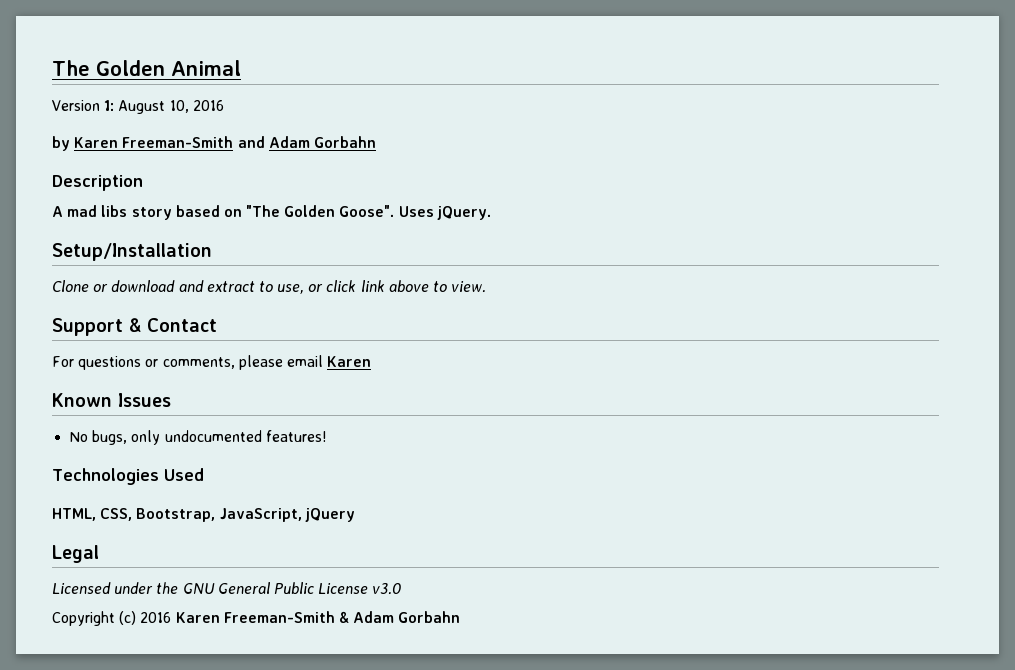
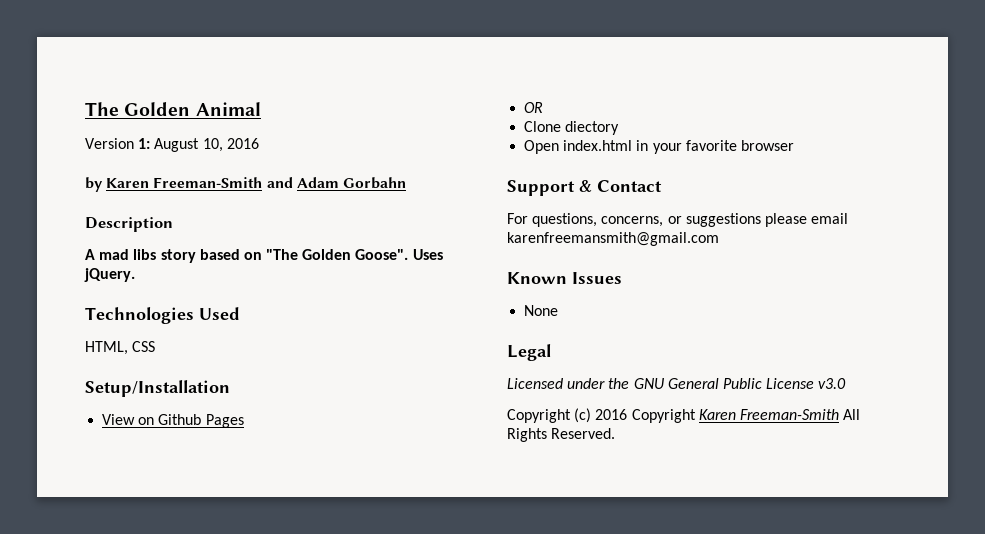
+ Technologies Used
+ HTML, CSS
  Setup/Installation
- Clone or download and extract to use, or click link above to view.
+ View on Github Pages
+ OR
+ Clone diectory
+ Open index.html in your favorite browser
- For questions or comments, please email Karen
+ For questions, concerns, or suggestions please email karenfreemansmith@gmail.com
- No bugs, only undocumented features!
- Technologies Used
- HTML, CSS, Bootstrap, JavaScript, jQuery
+ None
- Copyright (c) 2016 Karen Freeman-Smith & Adam Gorbahn
+ Copyright (c) 2016 Copyright Karen Freeman-Smith All Rights Reserved.

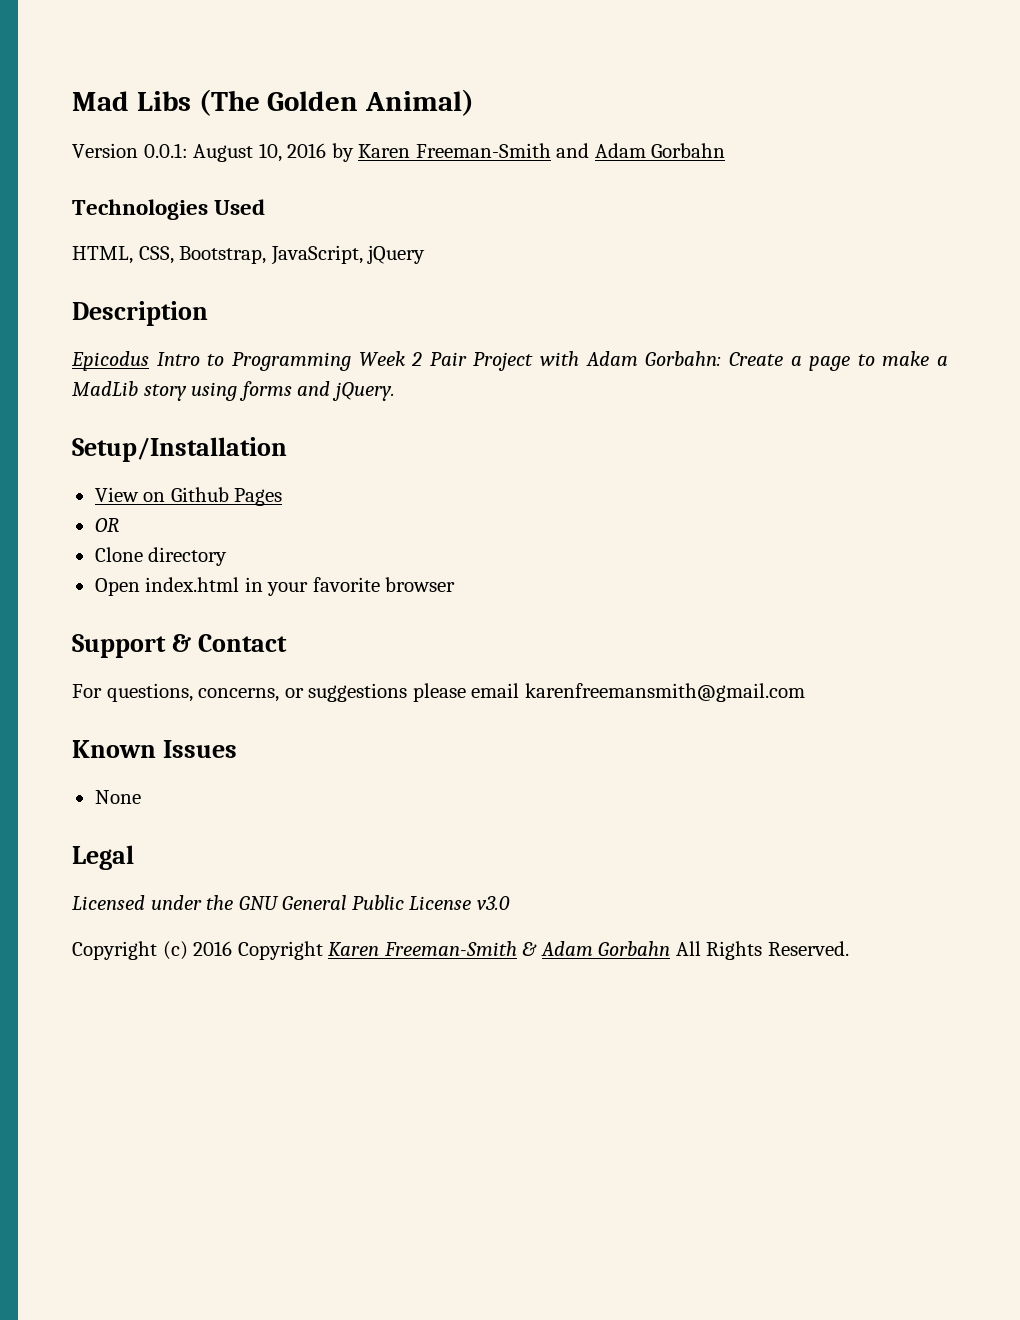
- The Golden Animal
+ Mad Libs (The Golden Animal)
- Version 1: August 10, 2016
- by Karen Freeman-Smith and Adam Gorbahn
+ Version 0.0.1: August 10, 2016 by Karen Freeman-Smith and Adam Gorbahn
+ Technologies Used
+ HTML, CSS, Bootstrap, JavaScript, jQuery
  Description
- A mad libs story based on "The Golden Goose". Uses jQuery.
- Technologies Used
- HTML, CSS
+ Epicodus Intro to Programming Week 2 Pair Project with Adam Gorbahn: Create a page to make a MadLib story using forms and jQuery.
- Clone diectory
+ Clone directory
- Copyright (c) 2016 Copyright Karen Freeman-Smith All Rights Reserved.
+ Copyright (c) 2016 Copyright Karen Freeman-Smith & Adam Gorbahn All Rights Reserved.

